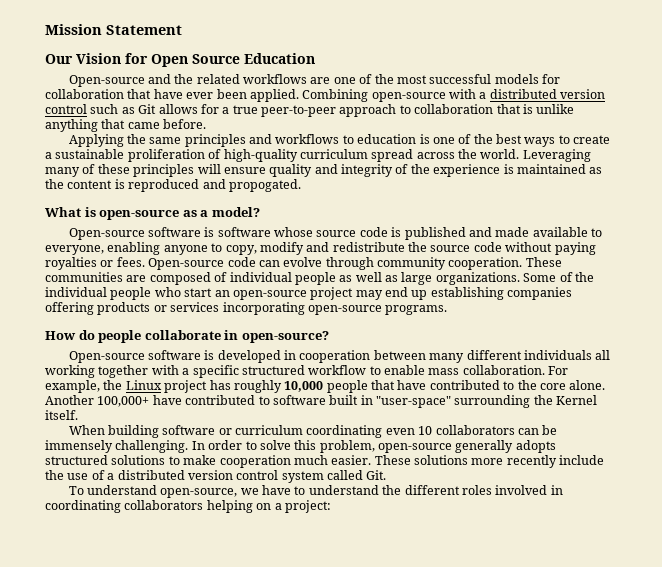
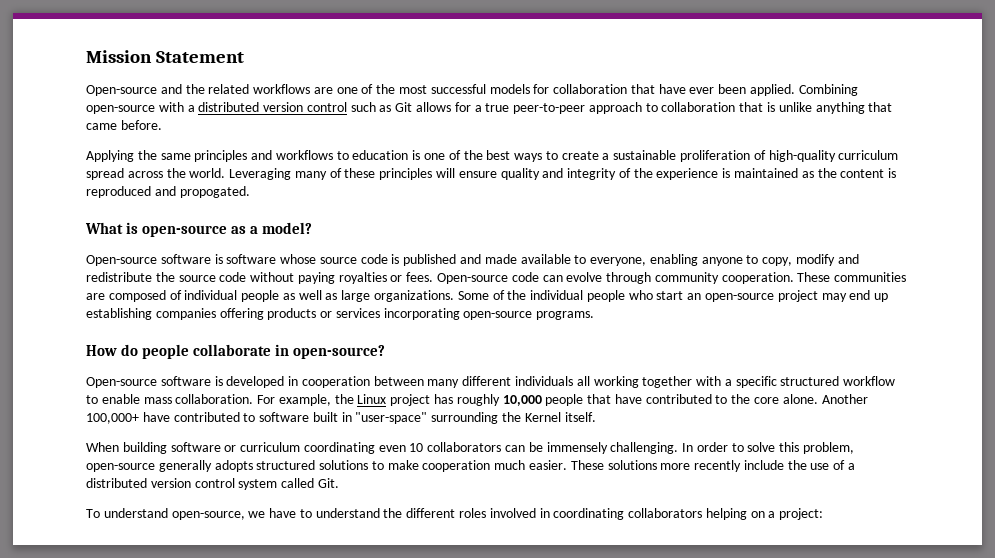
- Our Vision for Open Source Education

